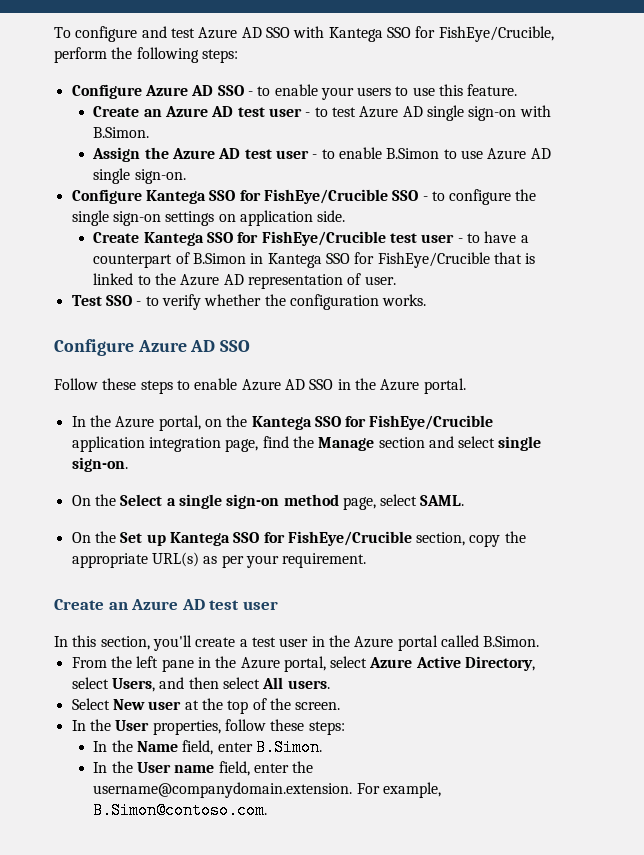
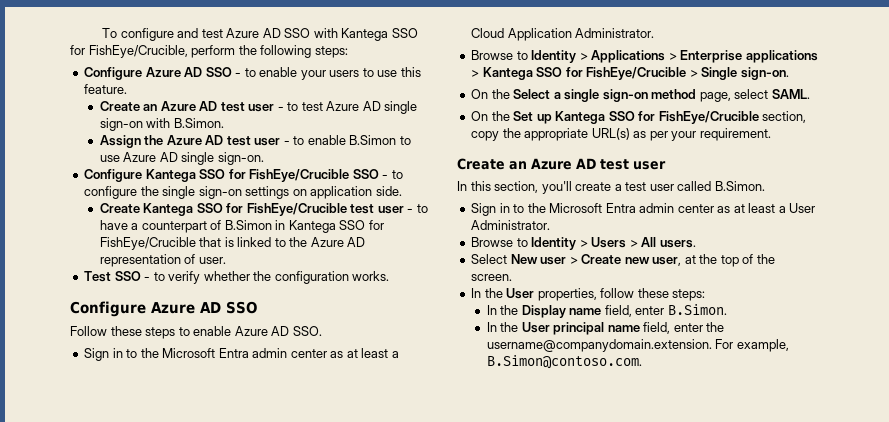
- Follow these steps to enable Azure AD SSO in the Azure portal.
- In the Azure portal, on the Kantega SSO for FishEye/Crucible application integration page, find the Manage section and select single sign-on.
+ Follow these steps to enable Azure AD SSO.
+ Sign in to the Microsoft Entra admin center as at least a Cloud Application Administrator.
+ Browse to Identity > Applications > Enterprise applications > Kantega SSO for FishEye/Crucible > Single sign-on.
- In this section, you'll create a test user in the Azure portal called B.Simon.
- From the left pane in the Azure portal, select Azure Active Directory, select Users, and then select All users.
+ In this section, you'll create a test user called B.Simon.
+ Sign in to the Microsoft Entra admin center as at least a User Administrator.
+ Browse to Identity > Users > All users.
- Select New user at the top of the screen.
+ Select New user > Create new user, at the top of the screen.
- In the Name field, enter B.Simon.
+ In the Display name field, enter B.Simon.
- In the User name field, enter the username@companydomain.extension. For example, B.Simon@contoso.com.
+ In the User principal name field, enter the username@companydomain.extension. For example, B.Simon@contoso.com.

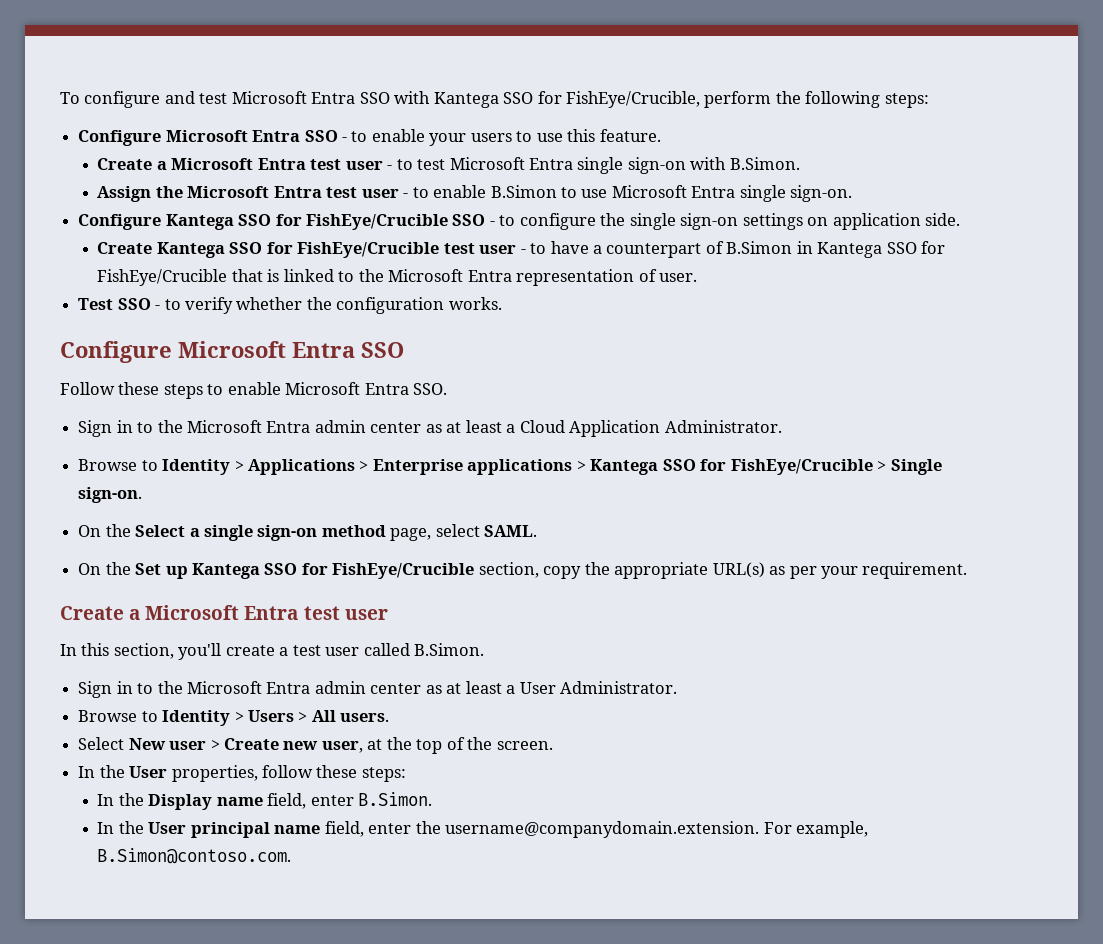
- To configure and test Azure AD SSO with Kantega SSO for FishEye/Crucible, perform the following steps:
+ To configure and test Microsoft Entra SSO with Kantega SSO for FishEye/Crucible, perform the following steps:
- Configure Azure AD SSO - to enable your users to use this feature.
+ Configure Microsoft Entra SSO - to enable your users to use this feature.
- Create an Azure AD test user - to test Azure AD single sign-on with B.Simon.
+ Create a Microsoft Entra test user - to test Microsoft Entra single sign-on with B.Simon.
- Assign the Azure AD test user - to enable B.Simon to use Azure AD single sign-on.
+ Assign the Microsoft Entra test user - to enable B.Simon to use Microsoft Entra single sign-on.
- Create Kantega SSO for FishEye/Crucible test user - to have a counterpart of B.Simon in Kantega SSO for FishEye/Crucible that is linked to the Azure AD representation of user.
+ Create Kantega SSO for FishEye/Crucible test user - to have a counterpart of B.Simon in Kantega SSO for FishEye/Crucible that is linked to the Microsoft Entra representation of user.
  Test SSO - to verify whether the configuration works.
- Configure Azure AD SSO
+ Configure Microsoft Entra SSO
- Follow these steps to enable Azure AD SSO.
+ Follow these steps to enable Microsoft Entra SSO.
  On the Set up Kantega SSO for FishEye/Crucible section, copy the appropriate URL(s) as per your requirement.
- Create an Azure AD test user
+ Create a Microsoft Entra test user

